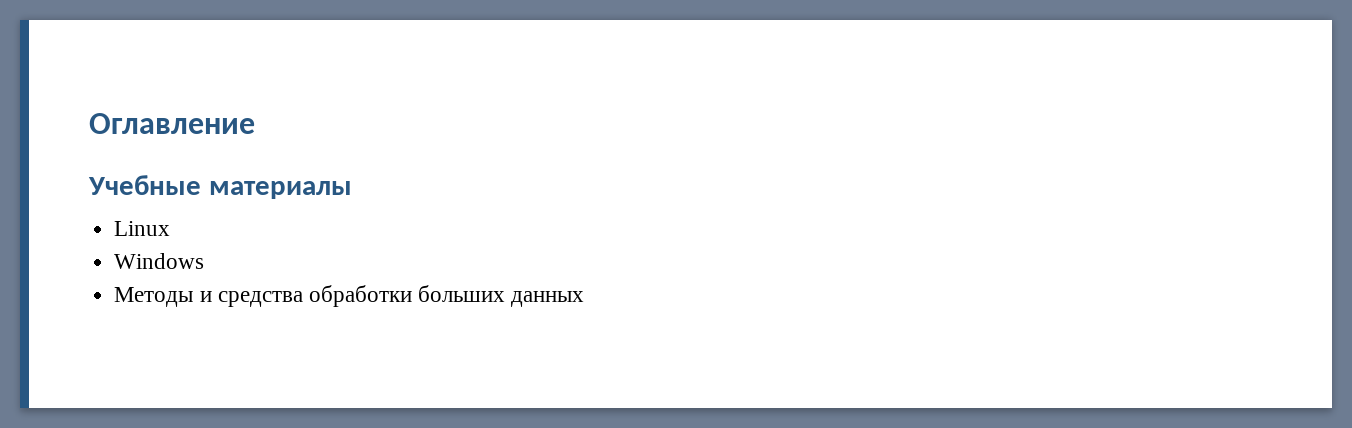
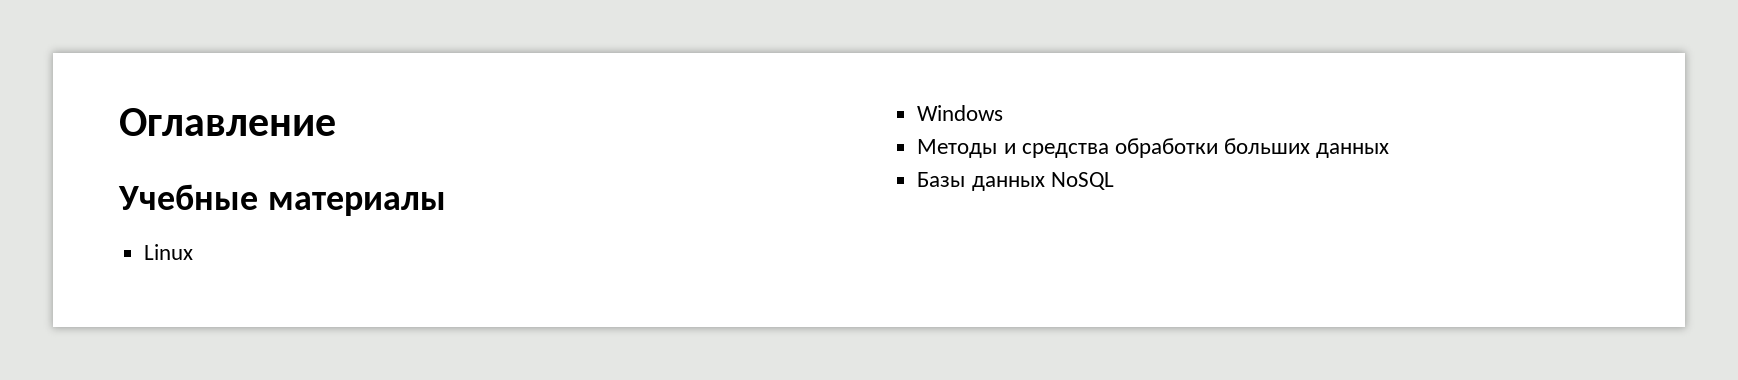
+ Базы данных NoSQL

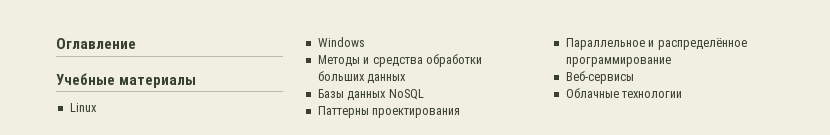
+ Паттерны проектирования
+ Параллельное и распределённое программирование
+ Веб-сервисы
+ Облачные технологии

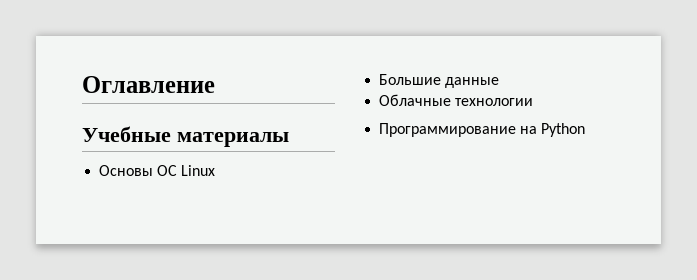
- Linux
+ Основы ОС Linux
- Windows
- Методы и средства обработки больших данных
- Базы данных NoSQL
- Паттерны проектирования
- Параллельное и распределённое программирование
- Веб-сервисы
+ Большие данные
+ Программирование на Python

